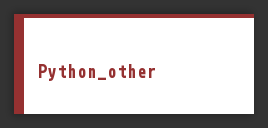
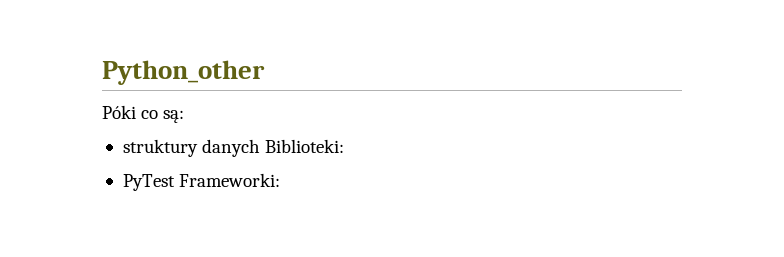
+ Póki co są:
+ struktury danych Biblioteki:
+ PyTest Frameworki:

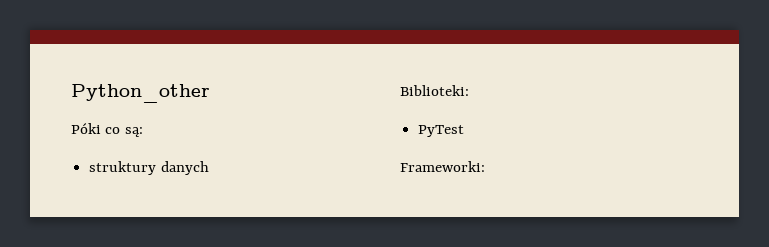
- struktury danych Biblioteki:
+ struktury danych
+ Biblioteki:
- PyTest Frameworki:
+ PyTest
+ Frameworki:

